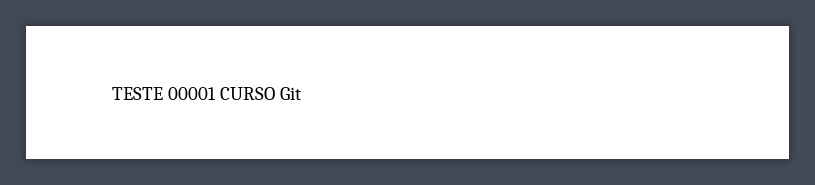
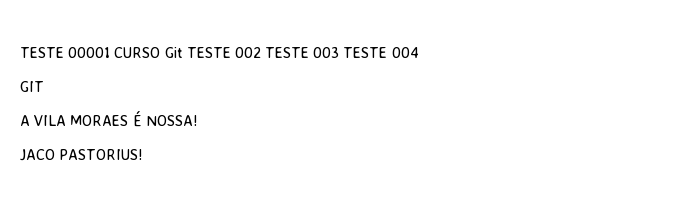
- TESTE 00001 CURSO Git
+ TESTE 00001 CURSO Git TESTE 002 TESTE 003 TESTE 004
+ GIT
+ A VILA MORAES É NOSSA!
+ JACO PASTORIUS!

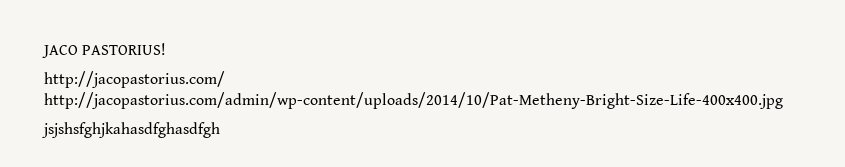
- TESTE 00001 CURSO Git TESTE 002 TESTE 003 TESTE 004
- GIT
- A VILA MORAES É NOSSA!
+ http://jacopastorius.com/ http://jacopastorius.com/admin/wp-content/uploads/2014/10/Pat-Metheny-Bright-Size-Life-400x400.jpg
+ jsjshsfghjkahasdfghasdfgh

